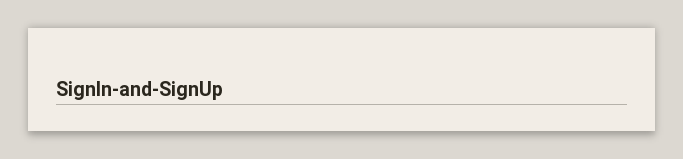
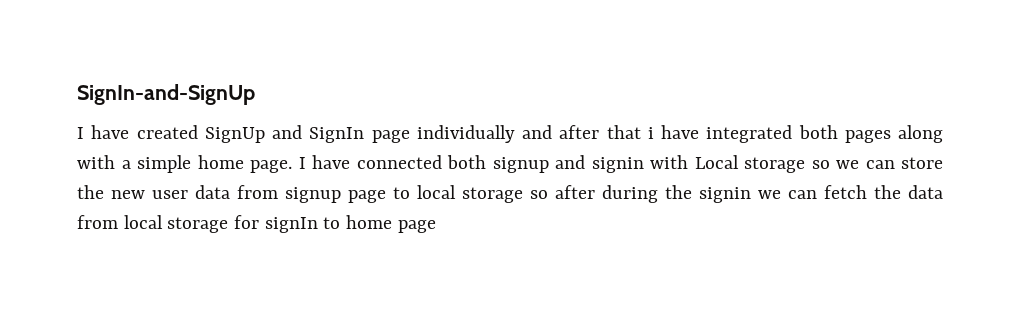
+ I have created SignUp and SignIn page individually and after that i have integrated both pages along with a simple home page. I have connected both signup and signin with Local storage so we can store the new user data from signup page to local storage so after during the signin we can fetch the data from local storage for signIn to home page

